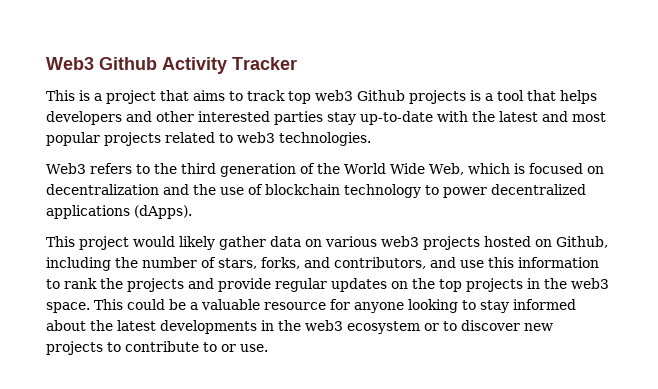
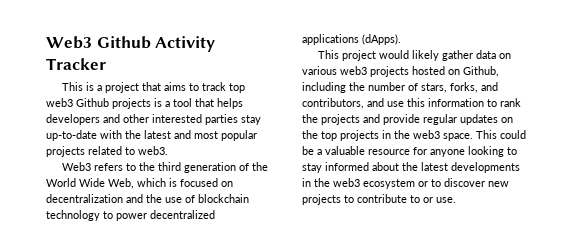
- This is a project that aims to track top web3 Github projects is a tool that helps developers and other interested parties stay up-to-date with the latest and most popular projects related to web3 technologies.
+ This is a project that aims to track top web3 Github projects is a tool that helps developers and other interested parties stay up-to-date with the latest and most popular projects related to web3.

